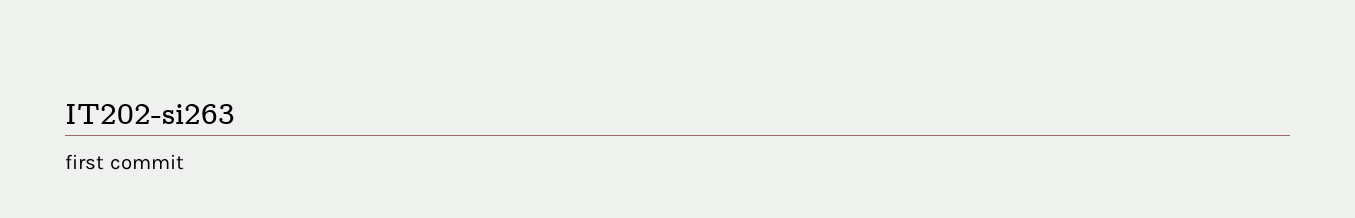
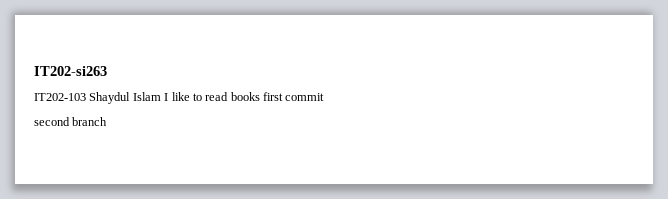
- first commit
+ IT202-103 Shaydul Islam I like to read books first commit
+ second branch

